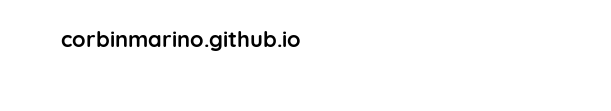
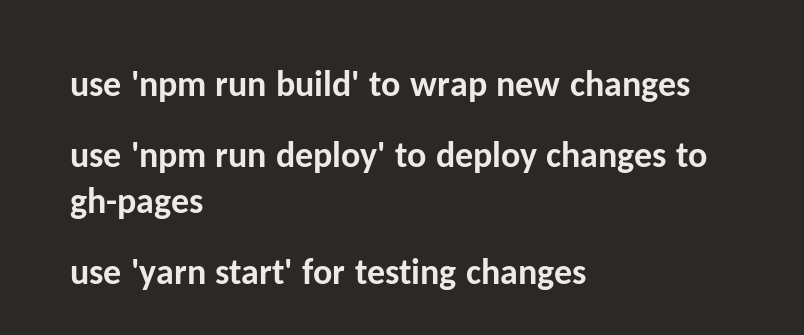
- corbinmarino.github.io
+ use 'npm run build' to wrap new changes
+ use 'npm run deploy' to deploy changes to gh-pages
+ use 'yarn start' for testing changes

